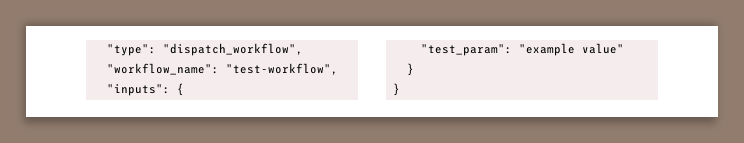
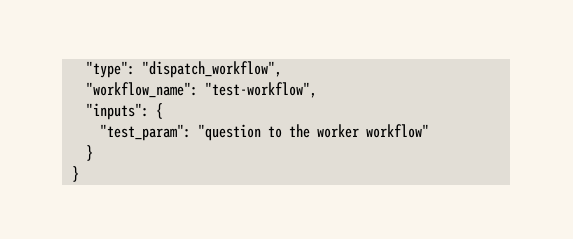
- "test_param": "example value"
+ "test_param": "question to the worker workflow"

